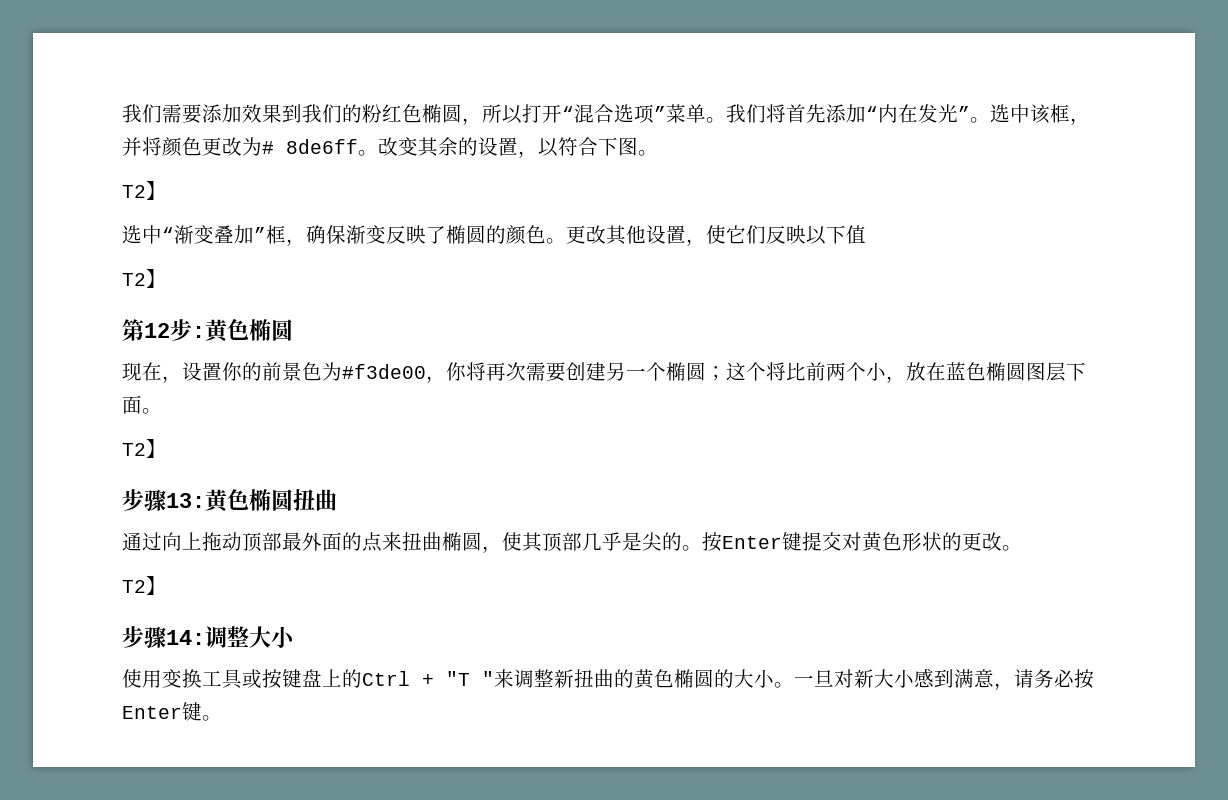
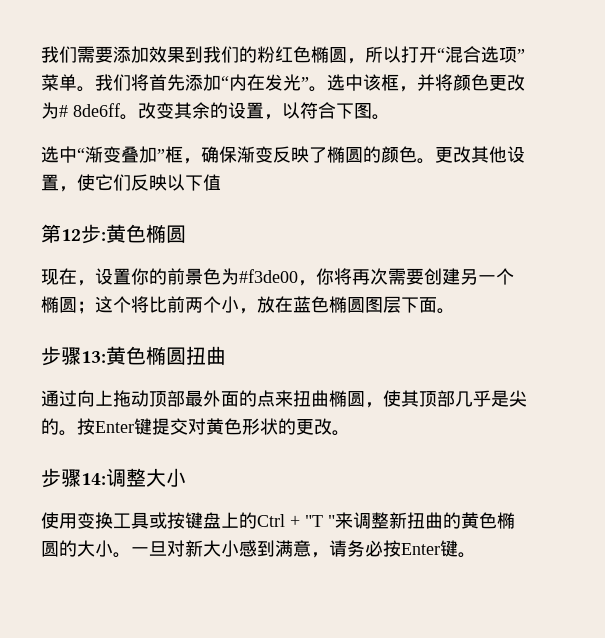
  改变其余的设置，以符合下图。
- T2】
  更改其他设置，使它们反映以下值
- T2】
  现在，设置你的前景色为#f3de00，你将再次需要创建另一个椭圆；这个将比前两个小，放在蓝色椭圆图层下面。
- T2】
  按Enter键提交对黄色形状的更改。
- T2】

